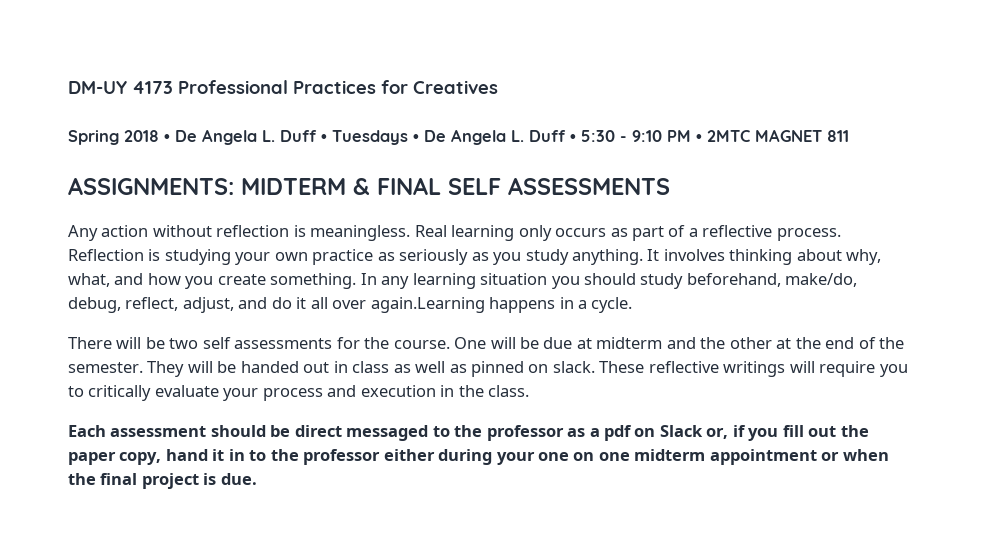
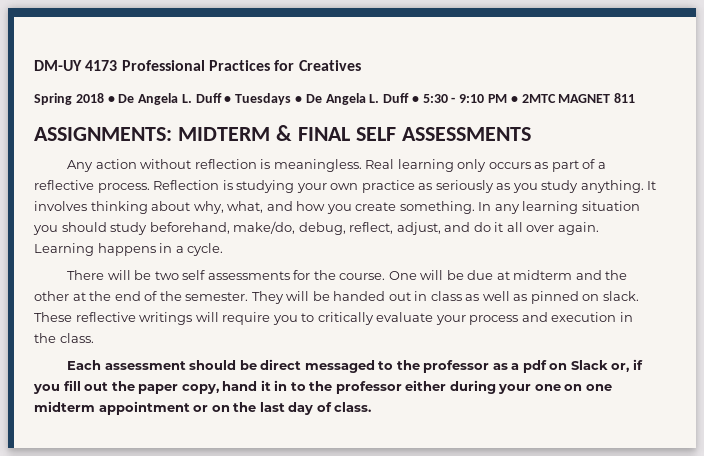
- In any learning situation you should study beforehand, make/do, debug, reflect, adjust, and do it all over again.Learning happens in a cycle.
+ In any learning situation you should study beforehand, make/do, debug, reflect, adjust, and do it all over again. Learning happens in a cycle.
- Each assessment should be direct messaged to the professor as a pdf on Slack or, if you fill out the paper copy, hand it in to the professor either during your one on one midterm appointment or when the final project is due.
+ Each assessment should be direct messaged to the professor as a pdf on Slack or, if you fill out the paper copy, hand it in to the professor either during your one on one midterm appointment or on the last day of class.

